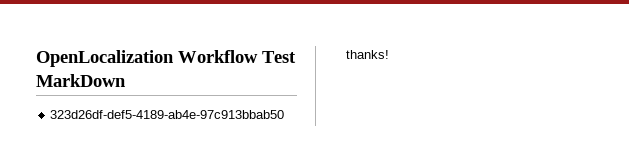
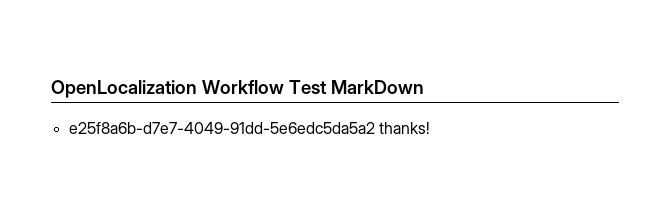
- 323d26df-def5-4189-ab4e-97c913bbab50 thanks!
+ e25f8a6b-d7e7-4049-91dd-5e6edc5da5a2 thanks!

